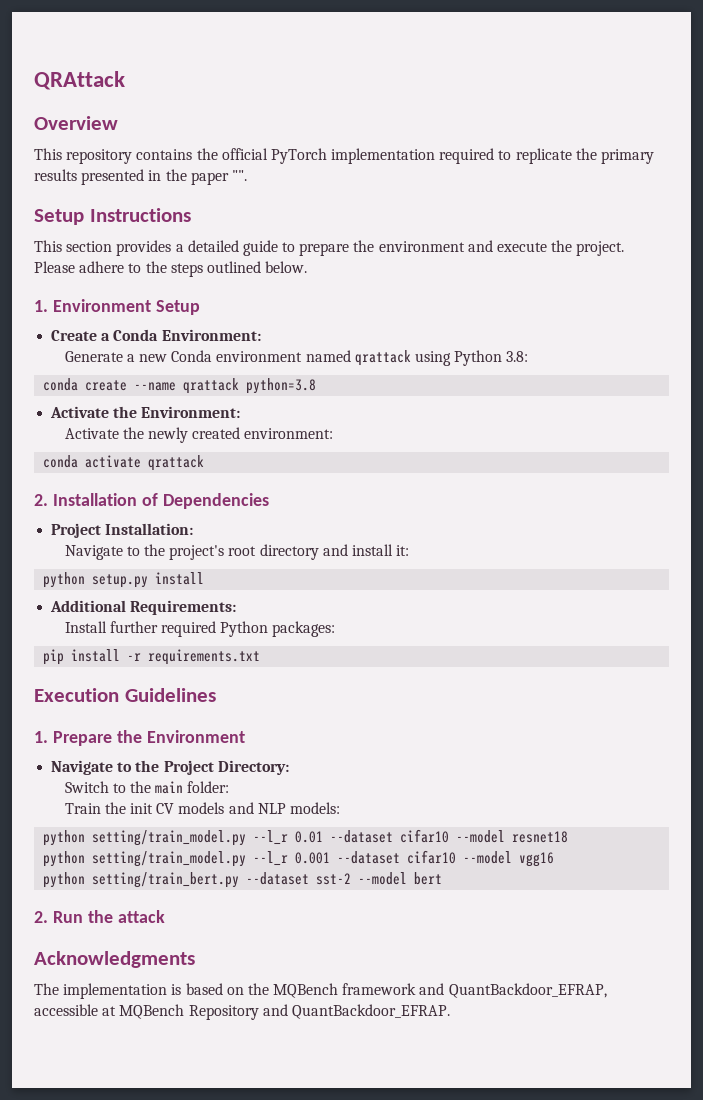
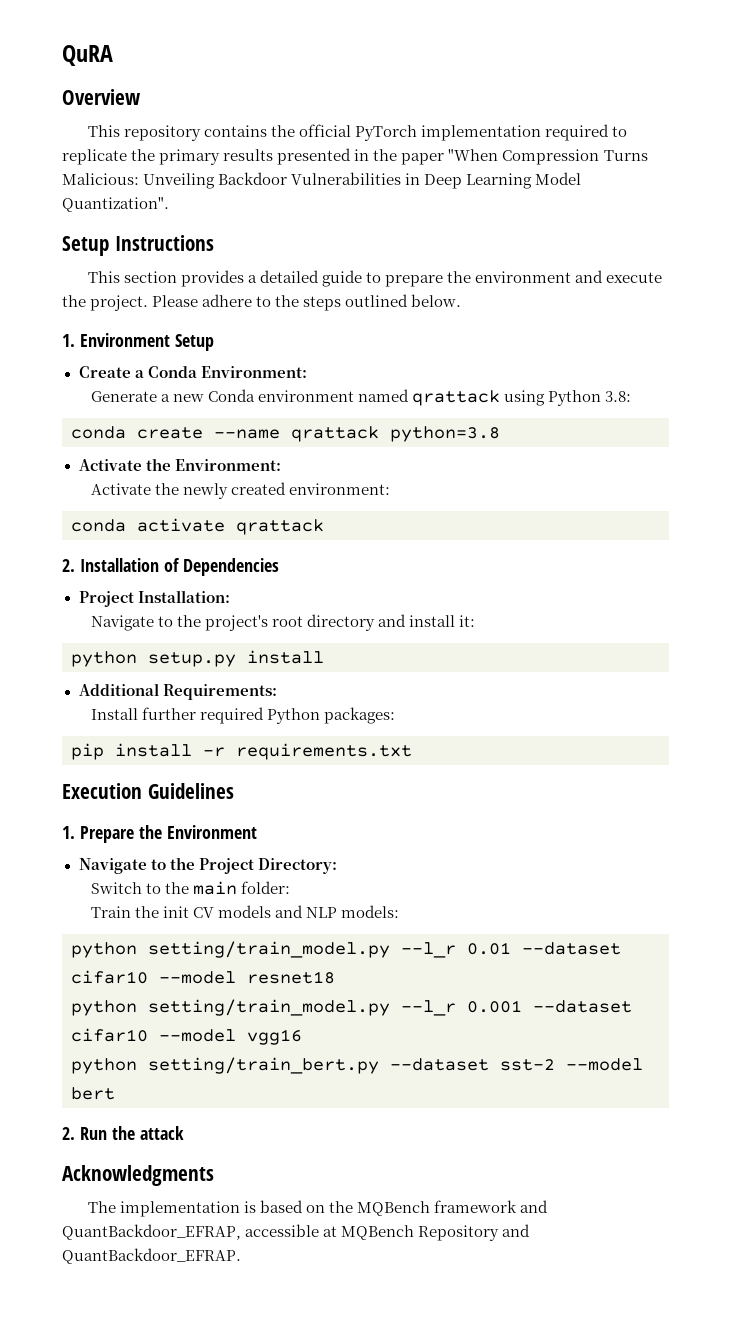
- QRAttack
+ QuRA
- This repository contains the official PyTorch implementation required to replicate the primary results presented in the paper "".
+ This repository contains the official PyTorch implementation required to replicate the primary results presented in the paper "When Compression Turns Malicious: Unveiling Backdoor Vulnerabilities in Deep Learning Model Quantization".

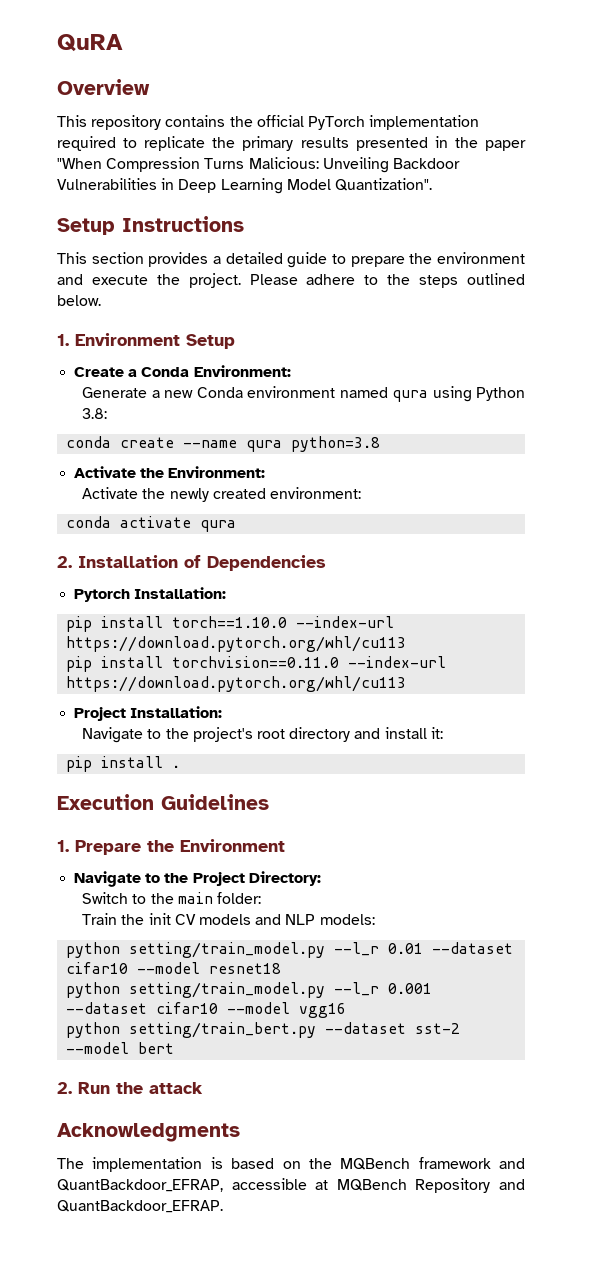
- Generate a new Conda environment named qrattack using Python 3.8:
+ Generate a new Conda environment named qura using Python 3.8:
- conda create --name qrattack python=3.8
+ conda create --name qura python=3.8
- conda activate qrattack
+ conda activate qura
+ Pytorch Installation:
+ pip install torch==1.10.0 --index-url https://download.pytorch.org/whl/cu113
+ pip install torchvision==0.11.0 --index-url https://download.pytorch.org/whl/cu113
- python setup.py install
- Additional Requirements:
- Install further required Python packages:
- pip install -r requirements.txt
+ pip install .

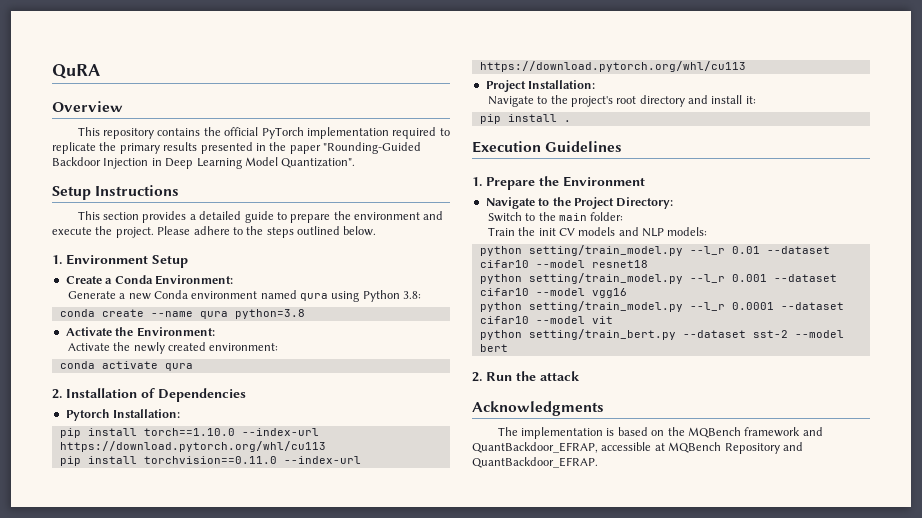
- This repository contains the official PyTorch implementation required to replicate the primary results presented in the paper "When Compression Turns Malicious: Unveiling Backdoor Vulnerabilities in Deep Learning Model Quantization".
+ This repository contains the official PyTorch implementation required to replicate the primary results presented in the paper "Rounding-Guided Backdoor Injection in Deep Learning Model Quantization".
+ python setting/train_model.py --l_r 0.0001 --dataset cifar10 --model vit

